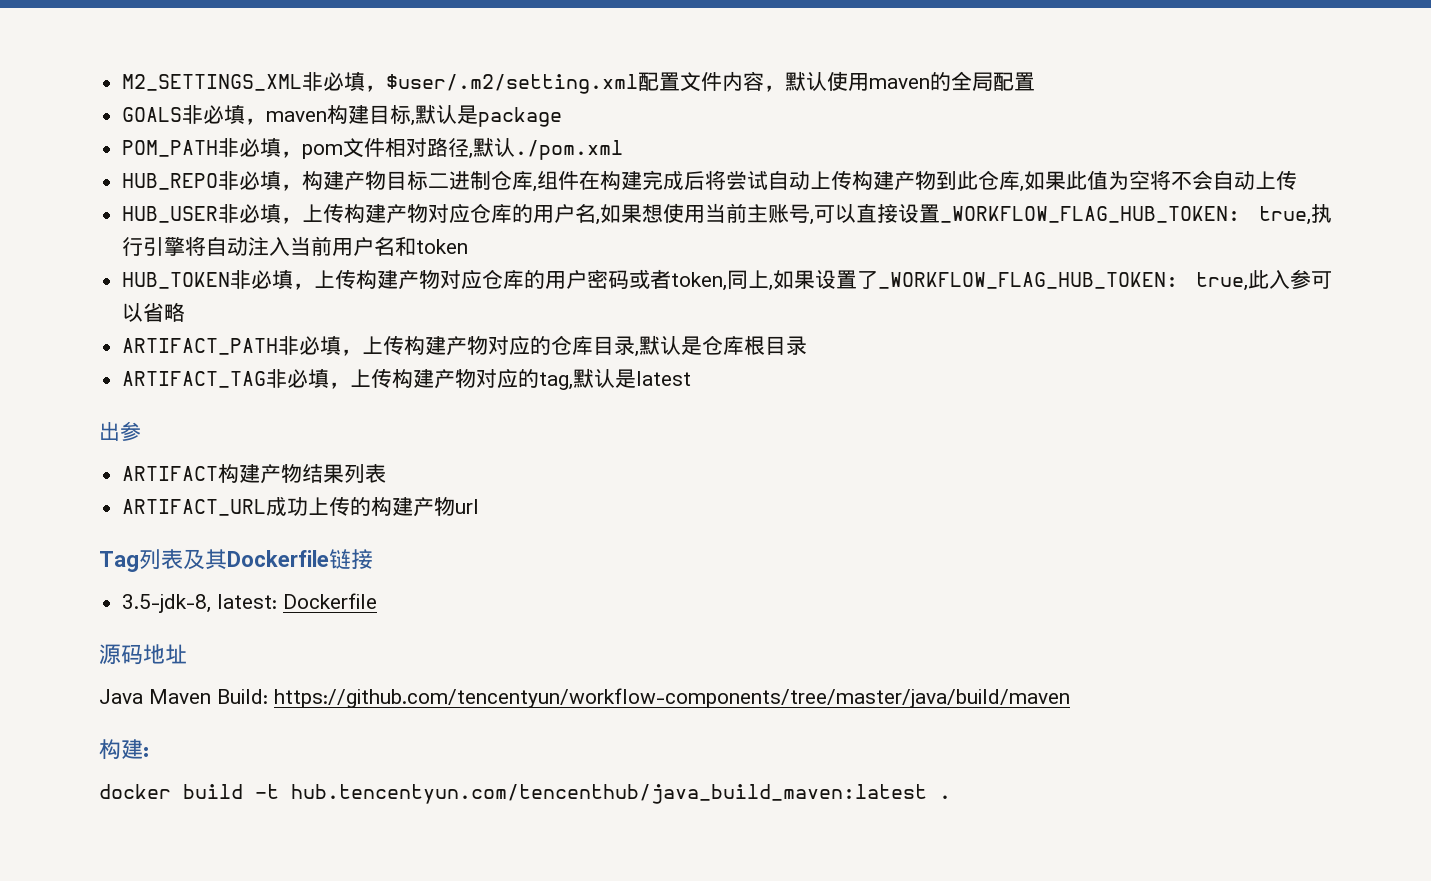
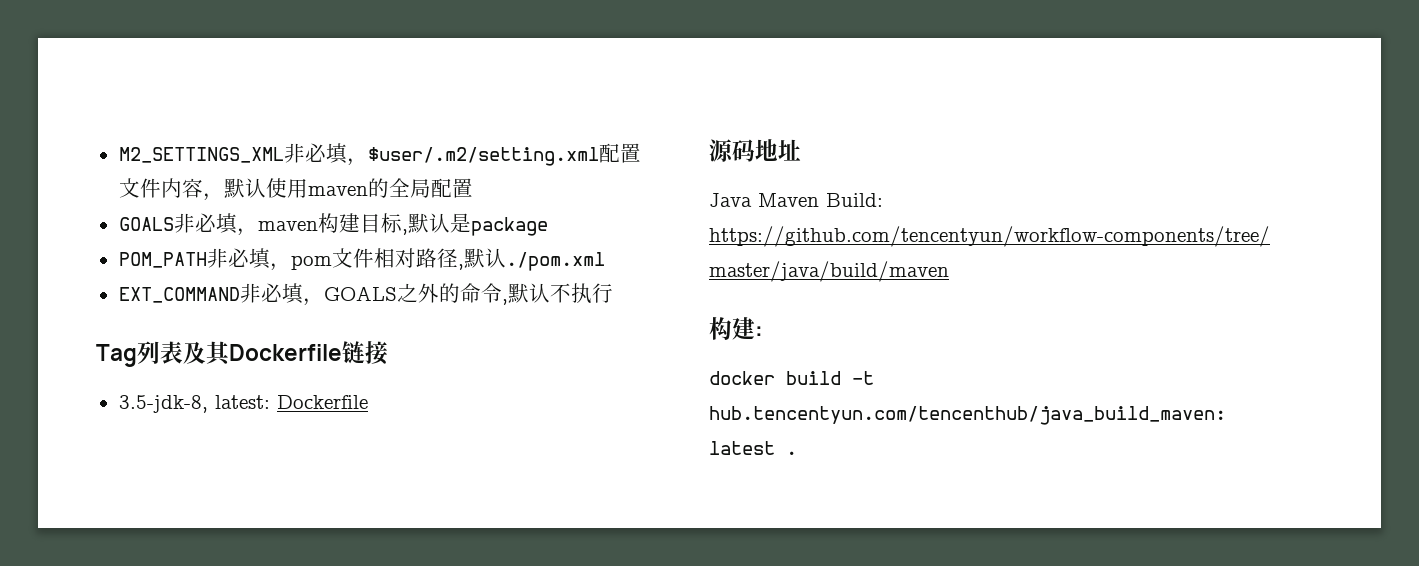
- HUB_REPO非必填，构建产物目标二进制仓库,组件在构建完成后将尝试自动上传构建产物到此仓库,如果此值为空将不会自动上传
- HUB_USER非必填，上传构建产物对应仓库的用户名,如果想使用当前主账号,可以直接设置_WORKFLOW_FLAG_HUB_TOKEN: true,执行引擎将自动注入当前用户名和token
- HUB_TOKEN非必填，上传构建产物对应仓库的用户密码或者token,同上,如果设置了_WORKFLOW_FLAG_HUB_TOKEN: true,此入参可以省略
- ARTIFACT_PATH非必填，上传构建产物对应的仓库目录,默认是仓库根目录
- ARTIFACT_TAG非必填，上传构建产物对应的tag,默认是latest
- 出参
- ARTIFACT构建产物结果列表
- ARTIFACT_URL成功上传的构建产物url
+ EXT_COMMAND非必填，GOALS之外的命令,默认不执行

